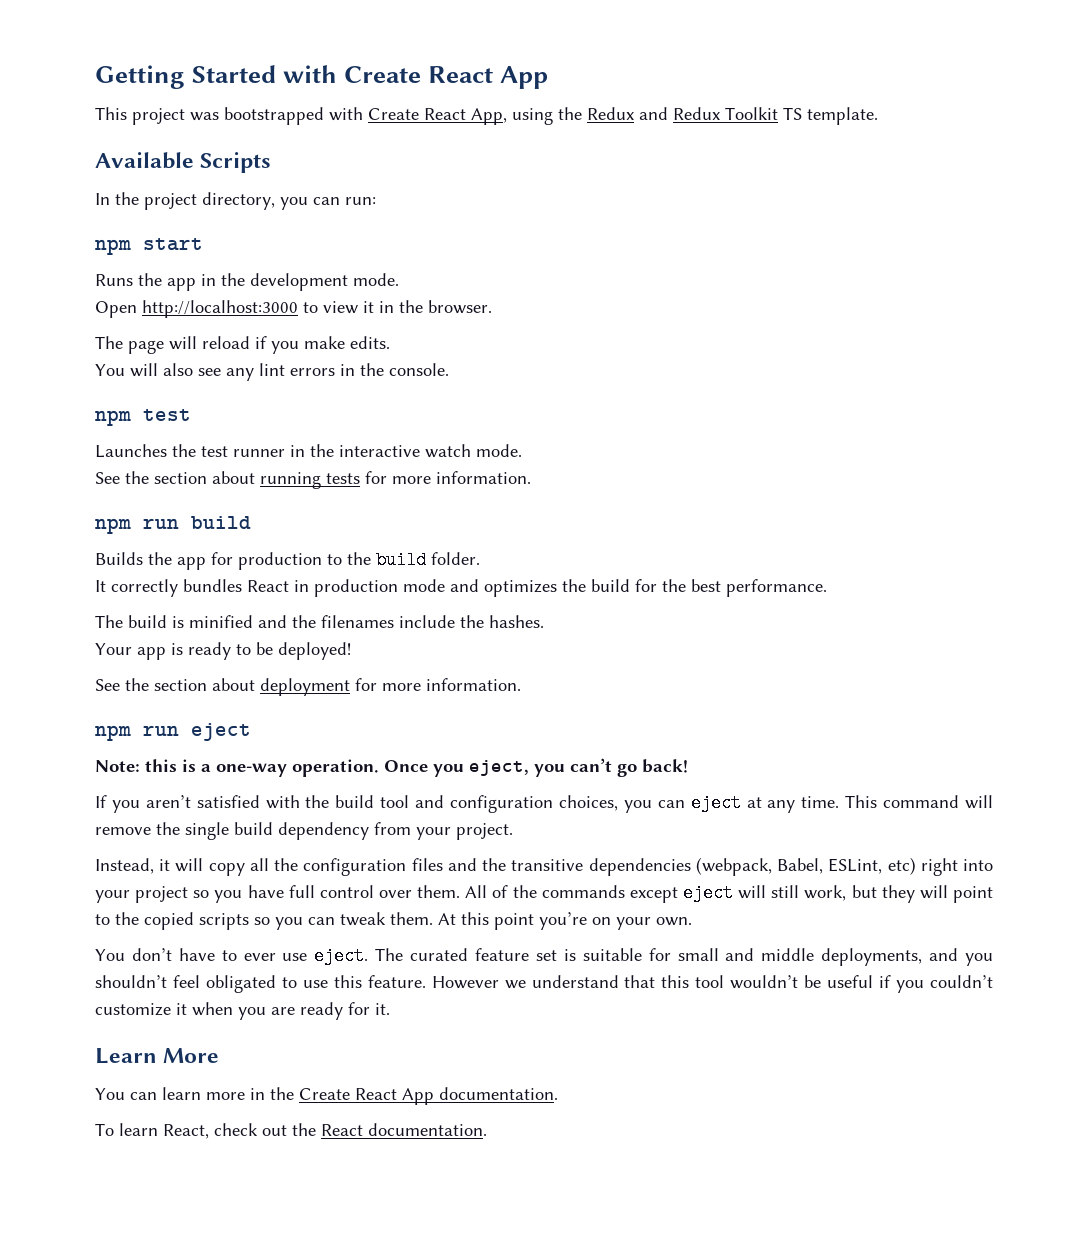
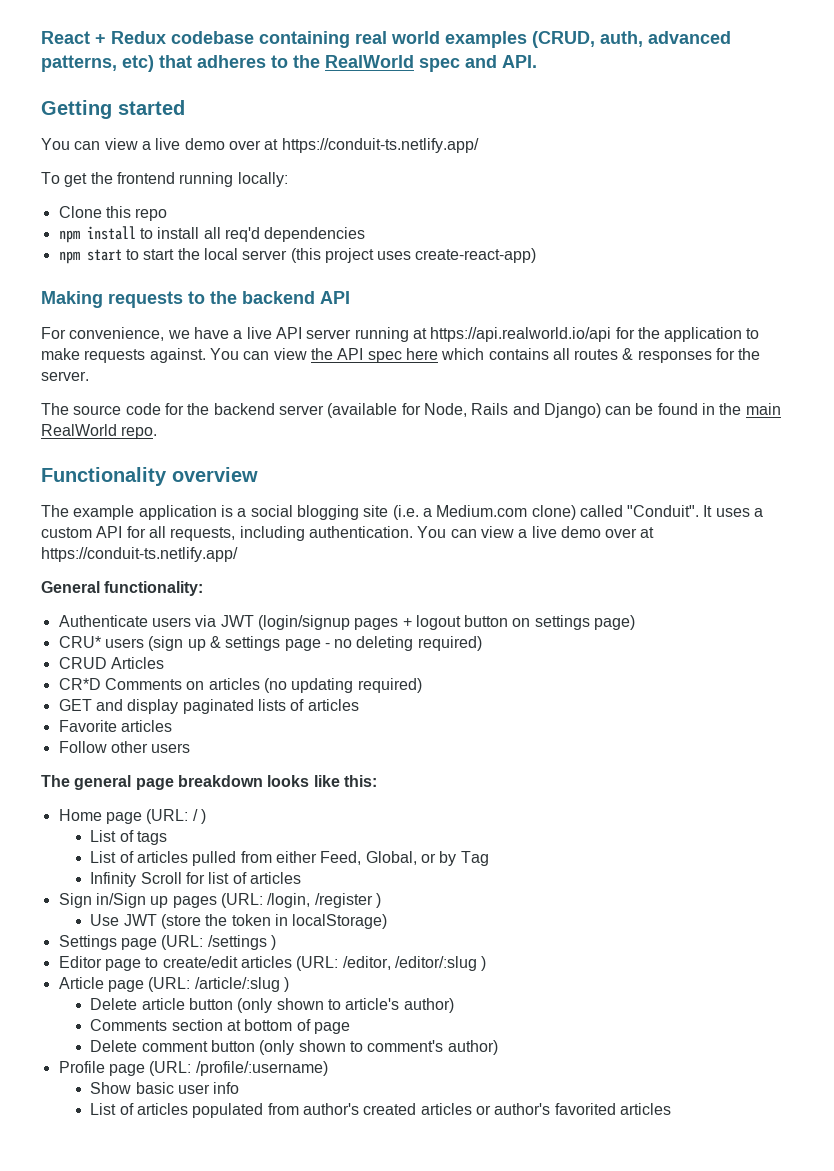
- Getting Started with Create React App
- This project was bootstrapped with Create React App, using the Redux and Redux Toolkit TS template.
- Available Scripts
- In the project directory, you can run:
- npm start
- Runs the app in the development mode.
- Open http://localhost:3000 to view it in the browser.
- The page will reload if you make edits.
- You will also see any lint errors in the console.
- npm test
- Launches the test runner in the interactive watch mode.
- See the section about running tests for more information.
- npm run build
- Builds the app for production to the build folder.
- It correctly bundles React in production mode and optimizes the build for the best performance.
- The build is minified and the filenames include the hashes.
- Your app is ready to be deployed!
- See the section about deployment for more information.
- npm run eject
- Note: this is a one-way operation. Once you eject, you can’t go back!
- If you aren’t satisfied with the build tool and configuration choices, you can eject at any time. This command will remove the single build dependency from your project.
- Instead, it will copy all the configuration files and the transitive dependencies (webpack, Babel, ESLint, etc) right into your project so you have full control over them. All of the commands except eject will still work, but they will point to the copied scripts so you can tweak them. At this point you’re on your own.
- You don’t have to ever use eject. The curated feature set is suitable for small and middle deployments, and you shouldn’t feel obligated to use this feature. However we understand that this tool wouldn’t be useful if you couldn’t customize it when you are ready for it.
- Learn More
- You can learn more in the Create React App documentation.
- To learn React, check out the React documentation.
+ React + Redux codebase containing real world examples (CRUD, auth, advanced patterns, etc) that adheres to the RealWorld spec and API.
+ Getting started
+ You can view a live demo over at https://conduit-ts.netlify.app/
+ To get the frontend running locally:
+ Clone this repo
+ npm install to install all req'd dependencies
+ npm start to start the local server (this project uses create-react-app)
+ Making requests to the backend API
+ For convenience, we have a live API server running at https://api.realworld.io/api for the application to make requests against. You can view the API spec here which contains all routes & responses for the server.
+ The source code for the backend server (available for Node, Rails and Django) can be found in the main RealWorld repo.
+ Functionality overview
+ The example application is a social blogging site (i.e. a Medium.com clone) called "Conduit". It uses a custom API for all requests, including authentication. You can view a live demo over at https://conduit-ts.netlify.app/
+ General functionality:
+ Authenticate users via JWT (login/signup pages + logout button on settings page)
+ CRU* users (sign up & settings page - no deleting required)
+ CRUD Articles
+ CR*D Comments on articles (no updating required)
+ GET and display paginated lists of articles
+ Favorite articles
+ Follow other users
+ The general page breakdown looks like this:
+ Home page (URL: / )
+ List of tags
+ List of articles pulled from either Feed, Global, or by Tag
+ Infinity Scroll for list of articles
+ Sign in/Sign up pages (URL: /login, /register )
+ Use JWT (store the token in localStorage)
+ Settings page (URL: /settings )
+ Editor page to create/edit articles (URL: /editor, /editor/:slug )
+ Article page (URL: /article/:slug )
+ Delete article button (only shown to article's author)
+ Comments section at bottom of page
+ Delete comment button (only shown to comment's author)
+ Profile page (URL: /profile/:username)
+ Show basic user info
+ List of articles populated from author's created articles or author's favorited articles

